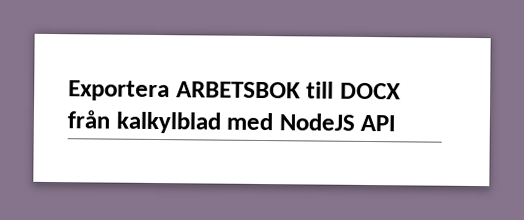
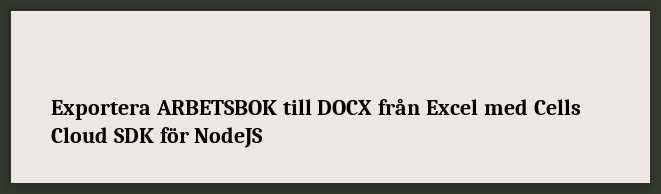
- Exportera ARBETSBOK till DOCX från kalkylblad med NodeJS API
+ Exportera ARBETSBOK till DOCX från Excel med Cells Cloud SDK för NodeJS

